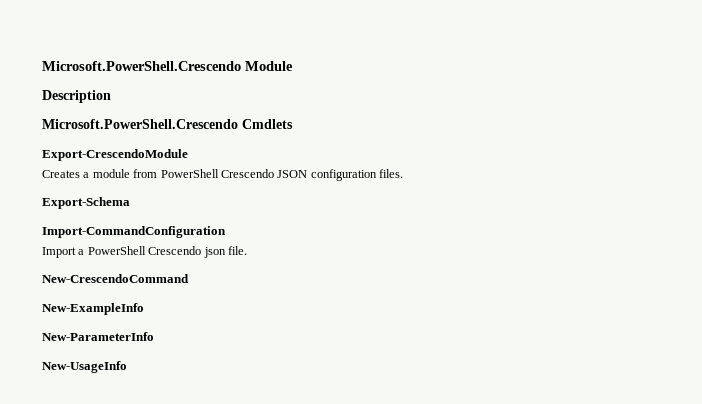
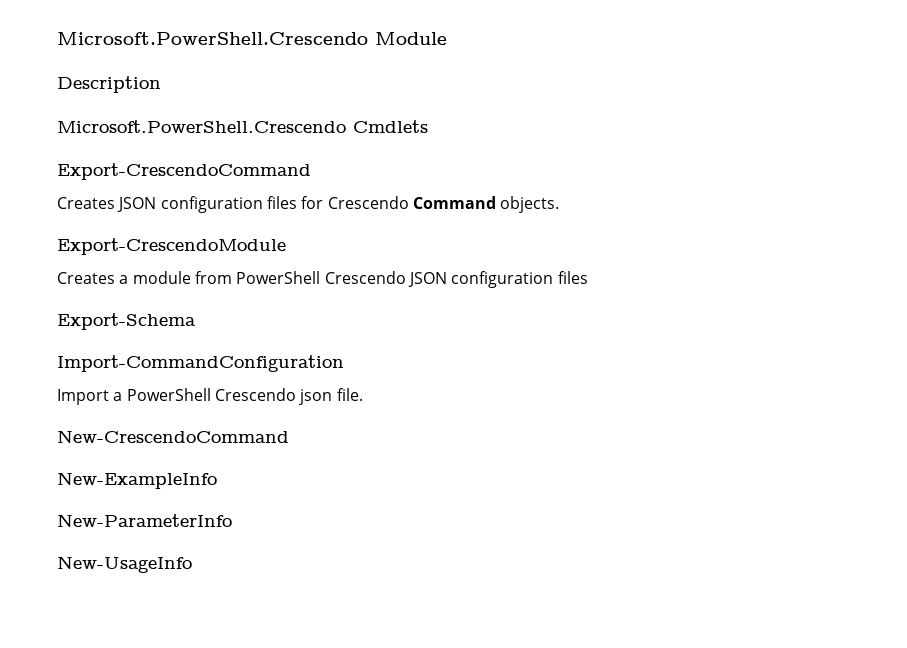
+ Export-CrescendoCommand
+ Creates JSON configuration files for Crescendo Command objects.
- Creates a module from PowerShell Crescendo JSON configuration files.
+ Creates a module from PowerShell Crescendo JSON configuration files

